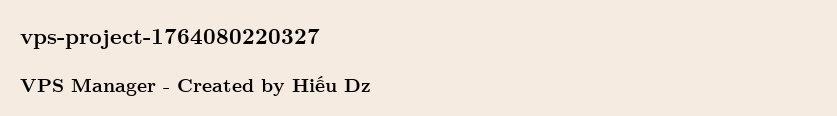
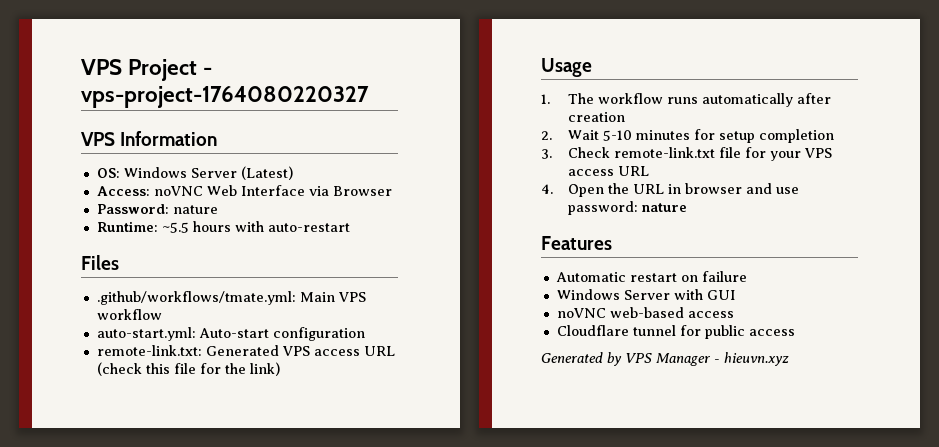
- vps-project-1764080220327
+ VPS Project - vps-project-1764080220327
- VPS Manager - Created by Hiếu Dz
+ VPS Information
+ OS: Windows Server (Latest)
+ Access: noVNC Web Interface via Browser
+ Password: nature
+ Runtime: ~5.5 hours with auto-restart
+ Files
+ .github/workflows/tmate.yml: Main VPS workflow
+ auto-start.yml: Auto-start configuration
+ remote-link.txt: Generated VPS access URL (check this file for the link)
+ Usage
+ 1. The workflow runs automatically after creation
+ 2. Wait 5-10 minutes for setup completion
+ 3. Check remote-link.txt file for your VPS access URL
+ 4. Open the URL in browser and use password: nature
+ Features
+ Automatic restart on failure
+ Windows Server with GUI
+ noVNC web-based access
+ Cloudflare tunnel for public access
+ Generated by VPS Manager - hieuvn.xyz

